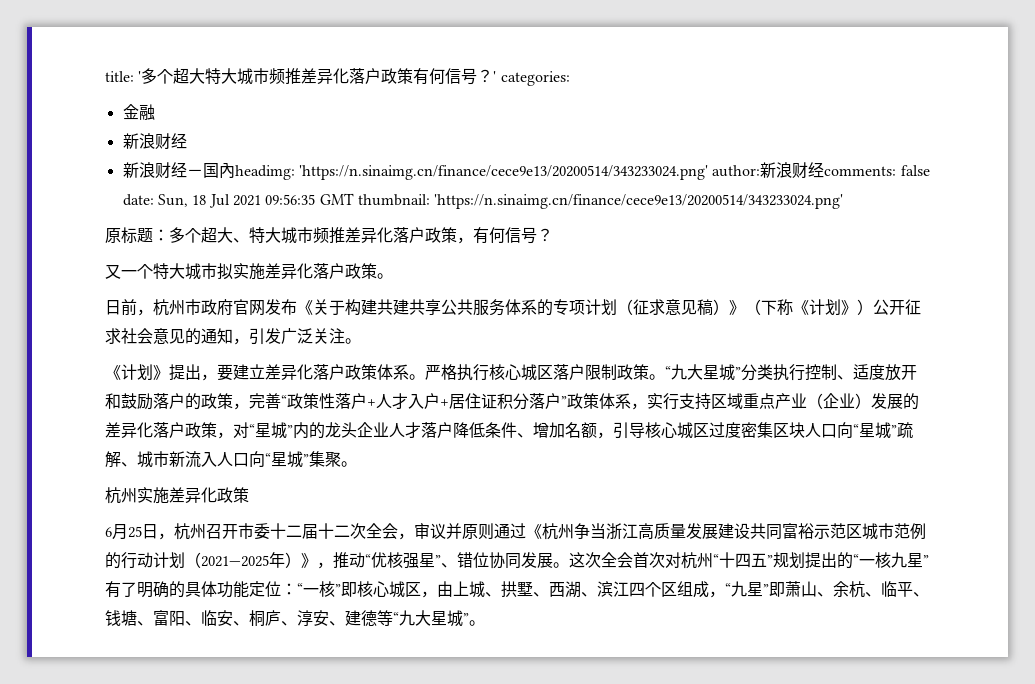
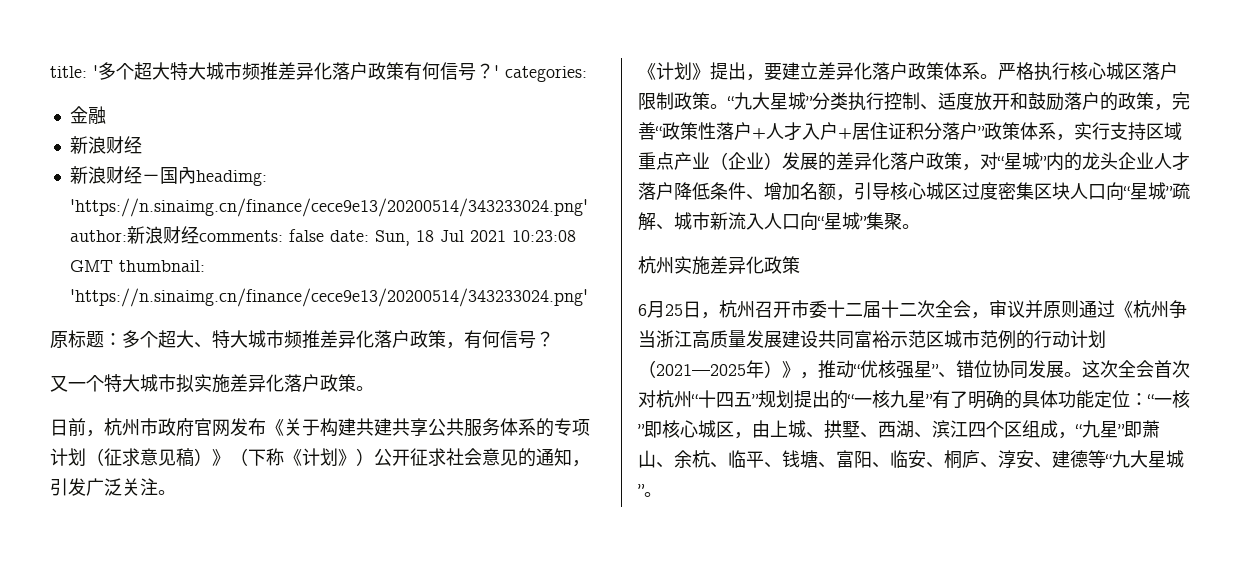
- 新浪财经－国內headimg: 'https://n.sinaimg.cn/finance/cece9e13/20200514/343233024.png' author:新浪财经comments: false date: Sun, 18 Jul 2021 09:56:35 GMT thumbnail: 'https://n.sinaimg.cn/finance/cece9e13/20200514/343233024.png'
+ 新浪财经－国內headimg: 'https://n.sinaimg.cn/finance/cece9e13/20200514/343233024.png' author:新浪财经comments: false date: Sun, 18 Jul 2021 10:23:08 GMT thumbnail: 'https://n.sinaimg.cn/finance/cece9e13/20200514/343233024.png'

